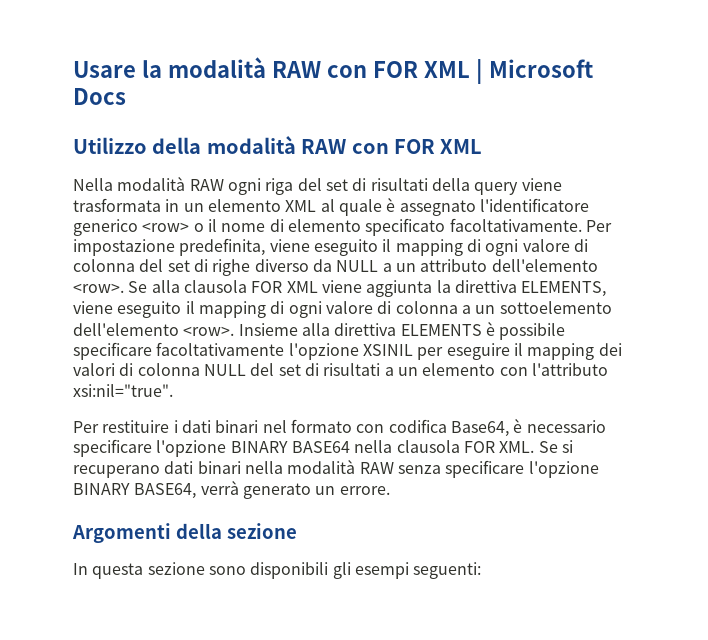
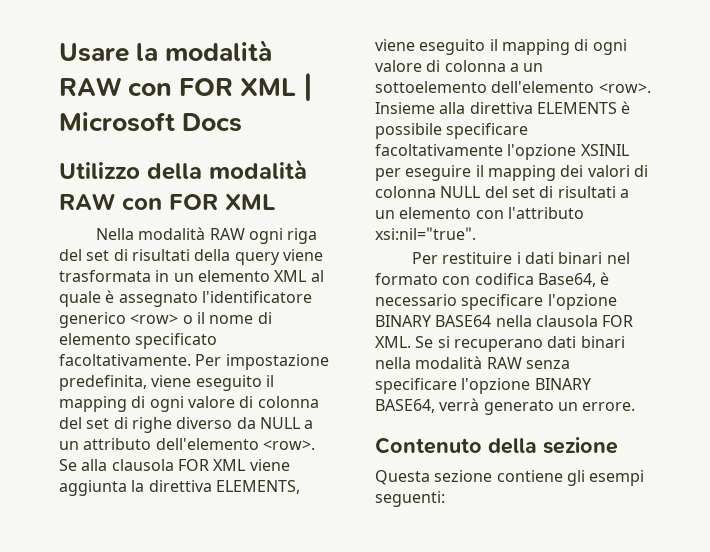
- Argomenti della sezione
+ Contenuto della sezione
- In questa sezione sono disponibili gli esempi seguenti:
+ Questa sezione contiene gli esempi seguenti:

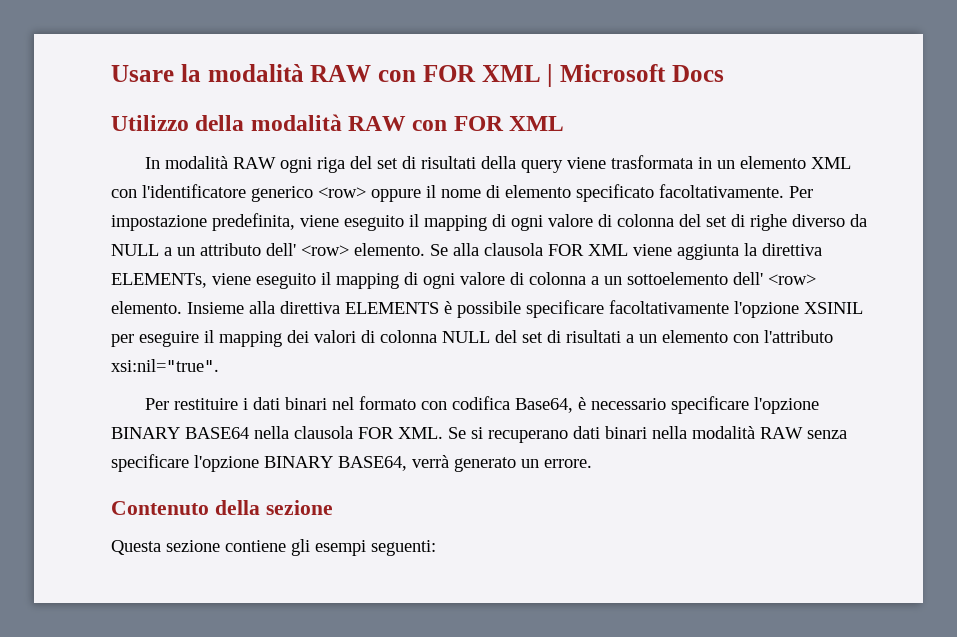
- Nella modalità RAW ogni riga del set di risultati della query viene trasformata in un elemento XML al quale è assegnato l'identificatore generico <row> o il nome di elemento specificato facoltativamente.
+ In modalità RAW ogni riga del set di risultati della query viene trasformata in un elemento XML con l'identificatore generico <row> oppure il nome di elemento specificato facoltativamente.
- Per impostazione predefinita, viene eseguito il mapping di ogni valore di colonna del set di righe diverso da NULL a un attributo dell'elemento <row>.
+ Per impostazione predefinita, viene eseguito il mapping di ogni valore di colonna del set di righe diverso da NULL a un attributo dell' <row> elemento.
- Se alla clausola FOR XML viene aggiunta la direttiva ELEMENTS, viene eseguito il mapping di ogni valore di colonna a un sottoelemento dell'elemento <row>.
+ Se alla clausola FOR XML viene aggiunta la direttiva ELEMENTs, viene eseguito il mapping di ogni valore di colonna a un sottoelemento dell' <row> elemento.

